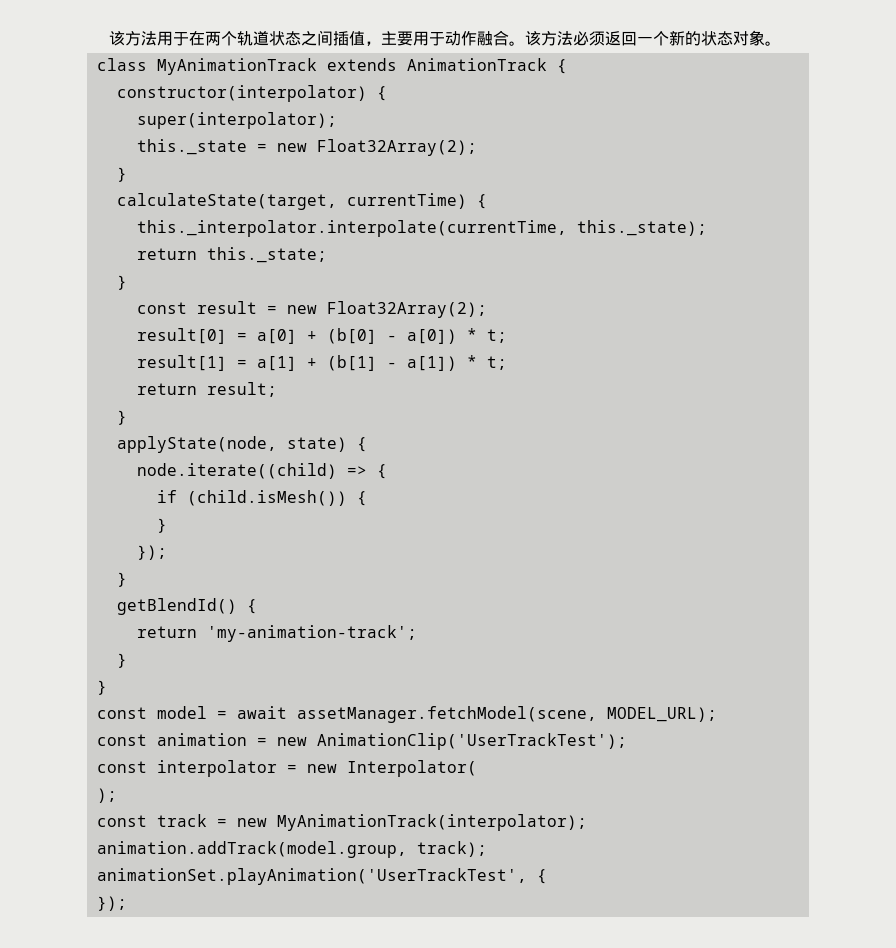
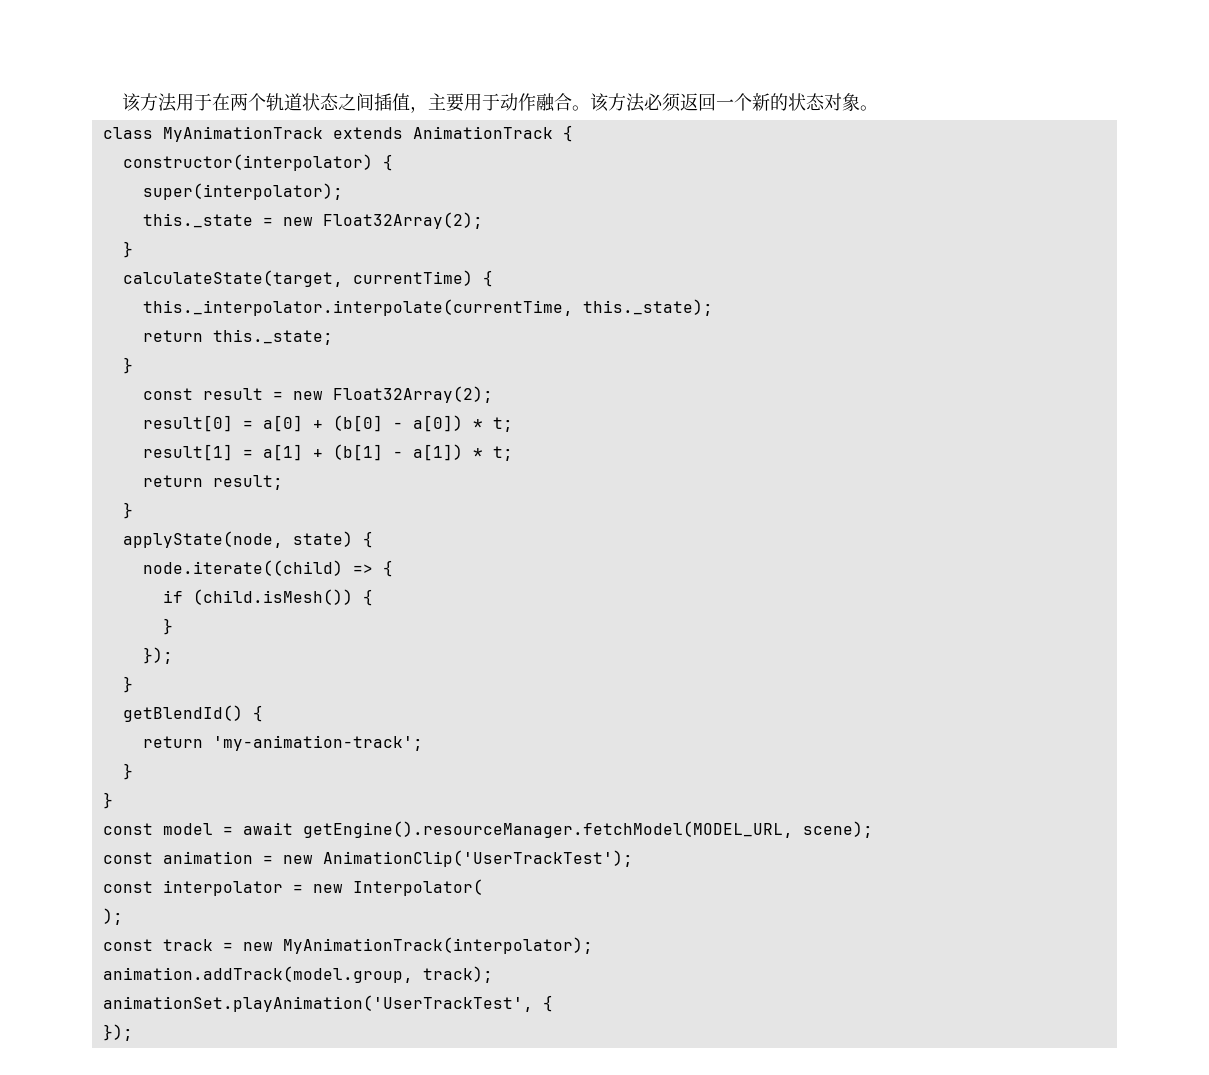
- const model = await assetManager.fetchModel(scene, MODEL_URL);
+ const model = await getEngine().resourceManager.fetchModel(MODEL_URL, scene);

